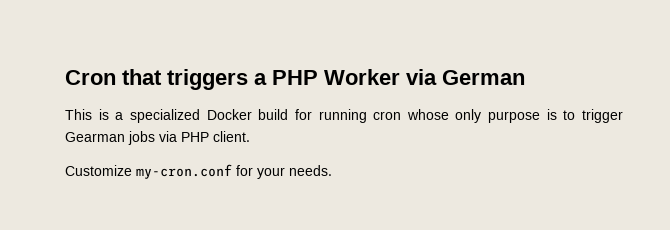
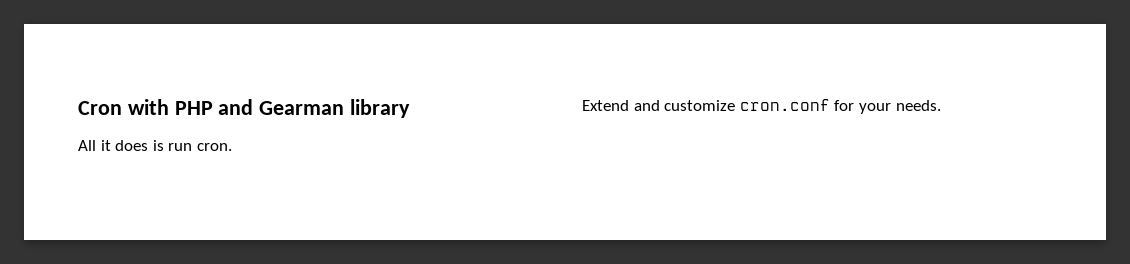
- Cron that triggers a PHP Worker via German
- This is a specialized Docker build for running cron whose only purpose is to trigger Gearman jobs via PHP client.
- Customize my-cron.conf for your needs.
+ Cron with PHP and Gearman library
+ All it does is run cron.
+ Extend and customize cron.conf for your needs.

